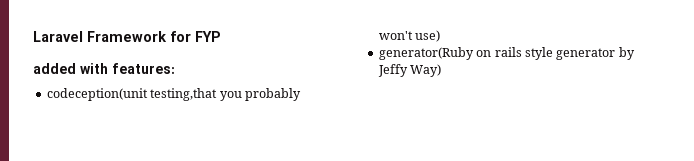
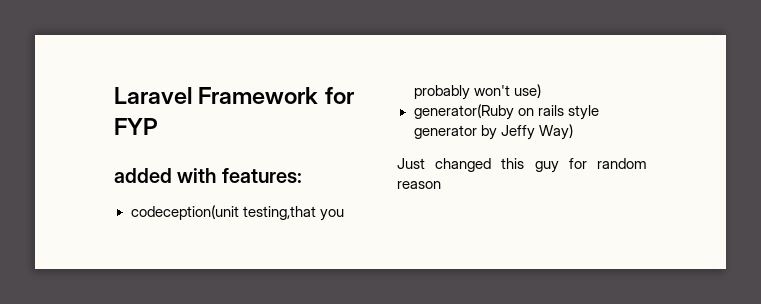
+ Just changed this guy for random reason

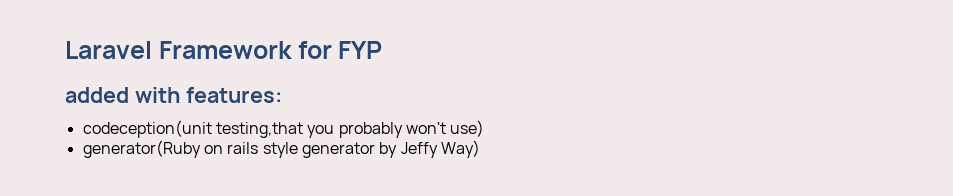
- Just changed this guy for random reason

